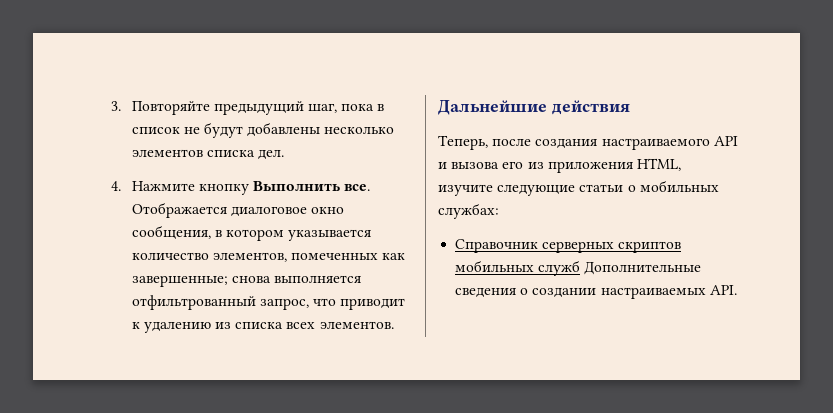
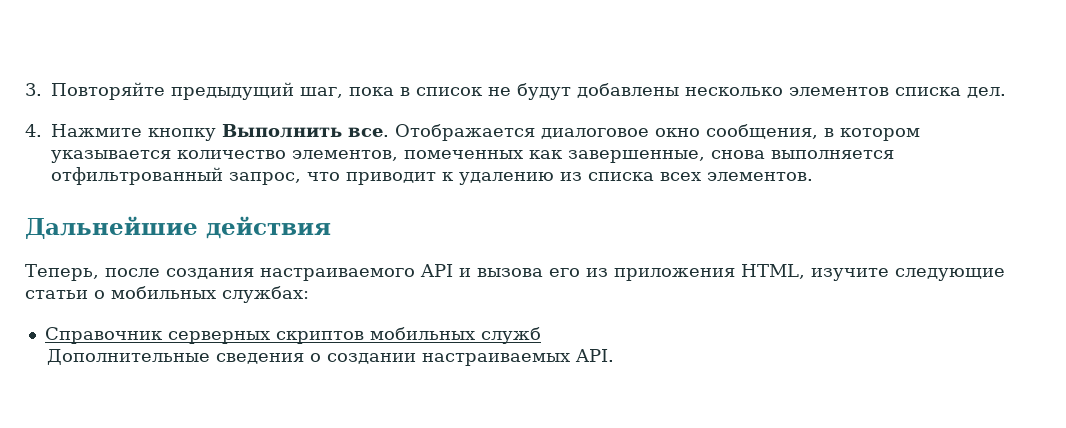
- Отображается диалоговое окно сообщения, в котором указывается количество элементов, помеченных как завершенные; снова выполняется отфильтрованный запрос, что приводит к удалению из списка всех элементов.
+ Отображается диалоговое окно сообщения, в котором указывается количество элементов, помеченных как завершенные, снова выполняется отфильтрованный запрос, что приводит к удалению из списка всех элементов.
- Справочник серверных скриптов мобильных служб Дополнительные сведения о создании настраиваемых API.
+ Справочник серверных скриптов мобильных служб
+ Дополнительные сведения о создании настраиваемых API.

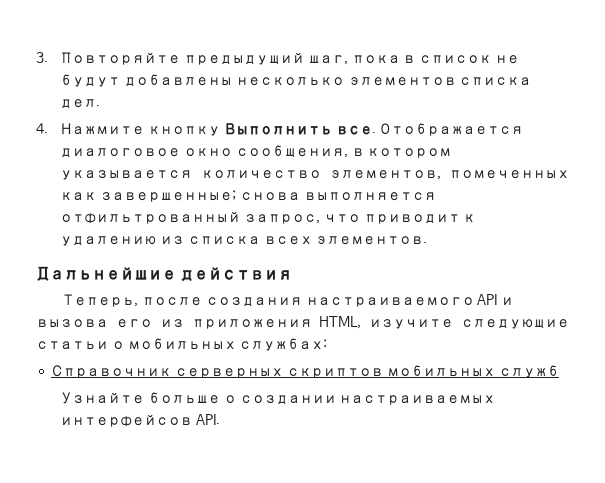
- Отображается диалоговое окно сообщения, в котором указывается количество элементов, помеченных как завершенные, снова выполняется отфильтрованный запрос, что приводит к удалению из списка всех элементов.
+ Отображается диалоговое окно сообщения, в котором указывается количество элементов, помеченных как завершенные; снова выполняется отфильтрованный запрос, что приводит к удалению из списка всех элементов.
- Дополнительные сведения о создании настраиваемых API.
+ Узнайте больше о создании настраиваемых интерфейсов API.

